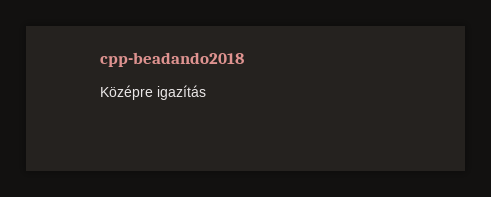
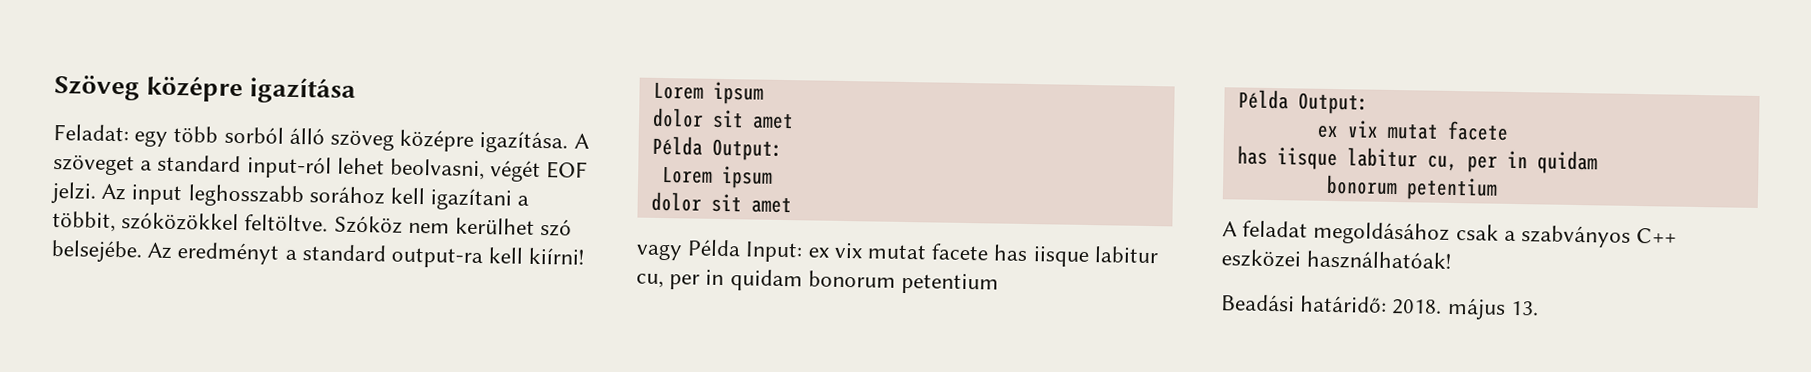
- cpp-beadando2018
- Középre igazítás
+ Szöveg középre igazítása
+ Feladat: egy több sorból álló szöveg középre igazítása. A szöveget a standard input-ról lehet beolvasni, végét EOF jelzi. Az input leghosszabb sorához kell igazítani a többit, szóközökkel feltöltve. Szóköz nem kerülhet szó belsejébe. Az eredményt a standard output-ra kell kiírni!
+ Lorem ipsum
+ dolor sit amet
+ Példa Output:
+ Lorem ipsum
+ dolor sit amet
+ vagy Példa Input: ex vix mutat facete has iisque labitur cu, per in quidam bonorum petentium
+ Példa Output:
+ ex vix mutat facete
+ has iisque labitur cu, per in quidam
+ bonorum petentium
+ A feladat megoldásához csak a szabványos C++ eszközei használhatóak!
+ Beadási határidő: 2018. május 13.

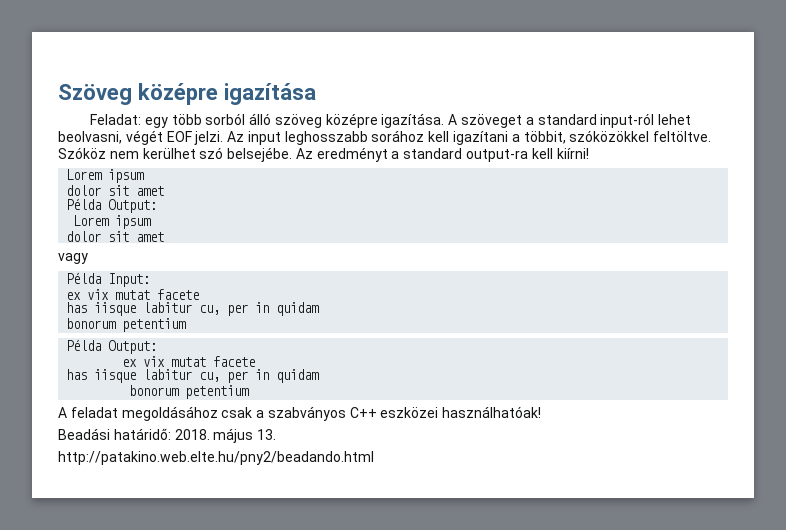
- vagy Példa Input: ex vix mutat facete has iisque labitur cu, per in quidam bonorum petentium
+ vagy
+ Példa Input:
+ ex vix mutat facete
+ has iisque labitur cu, per in quidam
+ bonorum petentium
+ http://patakino.web.elte.hu/pny2/beadando.html

